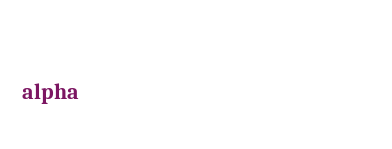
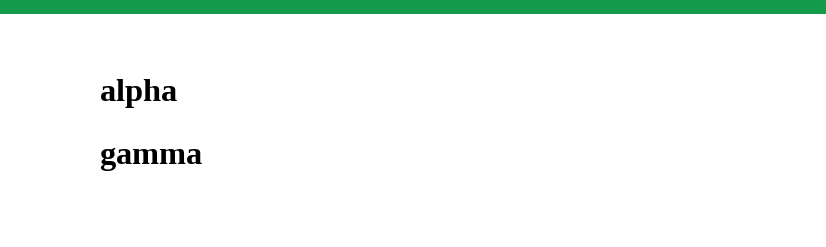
+ gamma

